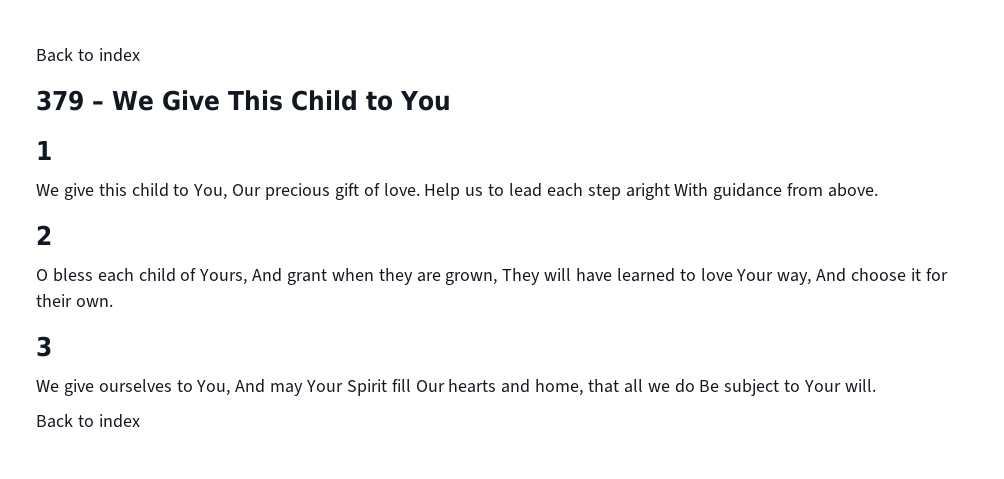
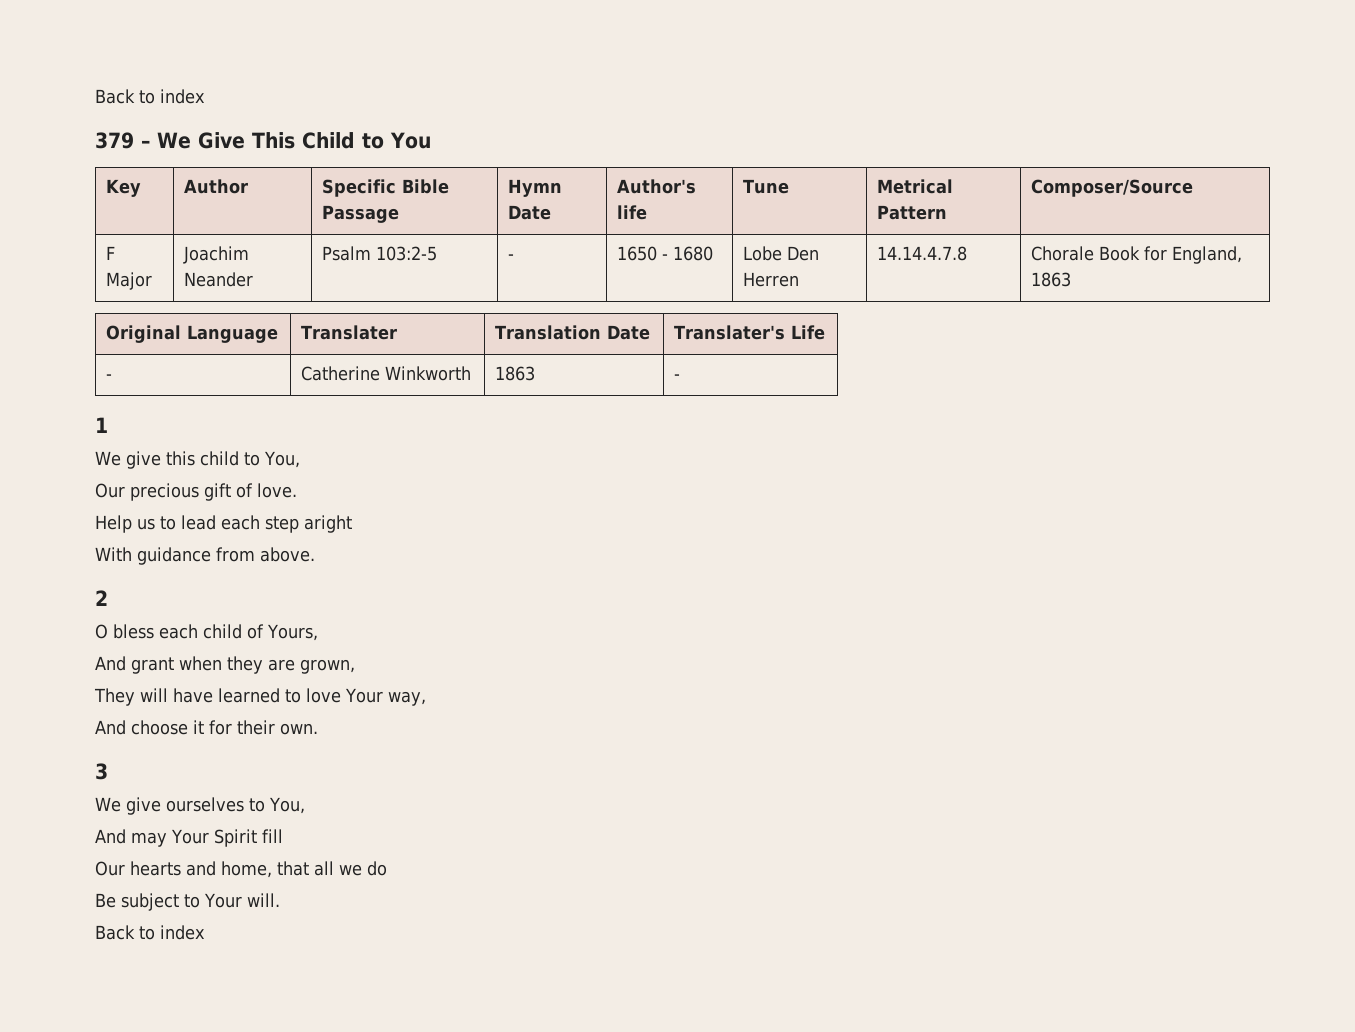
+ Key | Author | Specific Bible Passage | Hymn Date | Author's life | Tune | Metrical Pattern | Composer/Source
+ F Major | Joachim Neander | Psalm 103:2-5 | - | 1650 - 1680 | Lobe Den Herren | 14.14.4.7.8 | Chorale Book for England, 1863
+ Original Language | Translater | Translation Date | Translater's Life
+ - | Catherine Winkworth | 1863 | -
- We give this child to You, Our precious gift of love. Help us to lead each step aright With guidance from above.
+ We give this child to You,
+ Our precious gift of love.
+ Help us to lead each step aright
+ With guidance from above.
- O bless each child of Yours, And grant when they are grown, They will have learned to love Your way, And choose it for their own.
+ O bless each child of Yours,
+ And grant when they are grown,
+ They will have learned to love Your way,
+ And choose it for their own.
- We give ourselves to You, And may Your Spirit fill Our hearts and home, that all we do Be subject to Your will.
+ We give ourselves to You,
+ And may Your Spirit fill
+ Our hearts and home, that all we do
+ Be subject to Your will.

